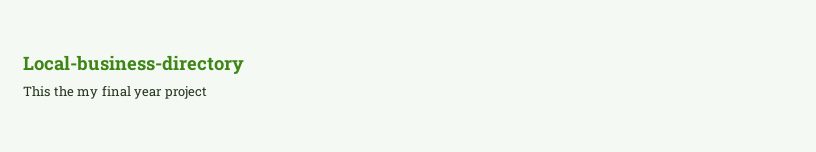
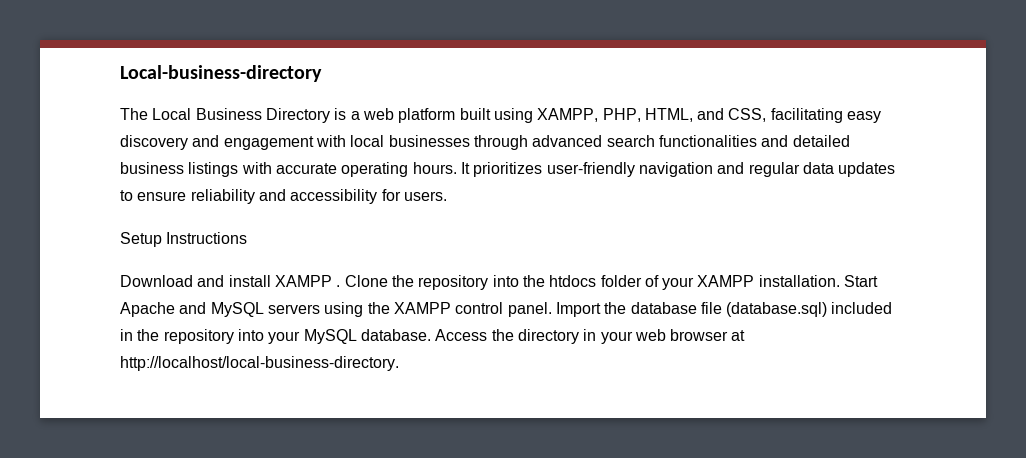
- This the my final year project
+ The Local Business Directory is a web platform built using XAMPP, PHP, HTML, and CSS, facilitating easy discovery and engagement with local businesses through advanced search functionalities and detailed business listings with accurate operating hours. It prioritizes user-friendly navigation and regular data updates to ensure reliability and accessibility for users.
+ Setup Instructions
+ Download and install XAMPP . Clone the repository into the htdocs folder of your XAMPP installation. Start Apache and MySQL servers using the XAMPP control panel. Import the database file (database.sql) included in the repository into your MySQL database. Access the directory in your web browser at http://localhost/local-business-directory.

